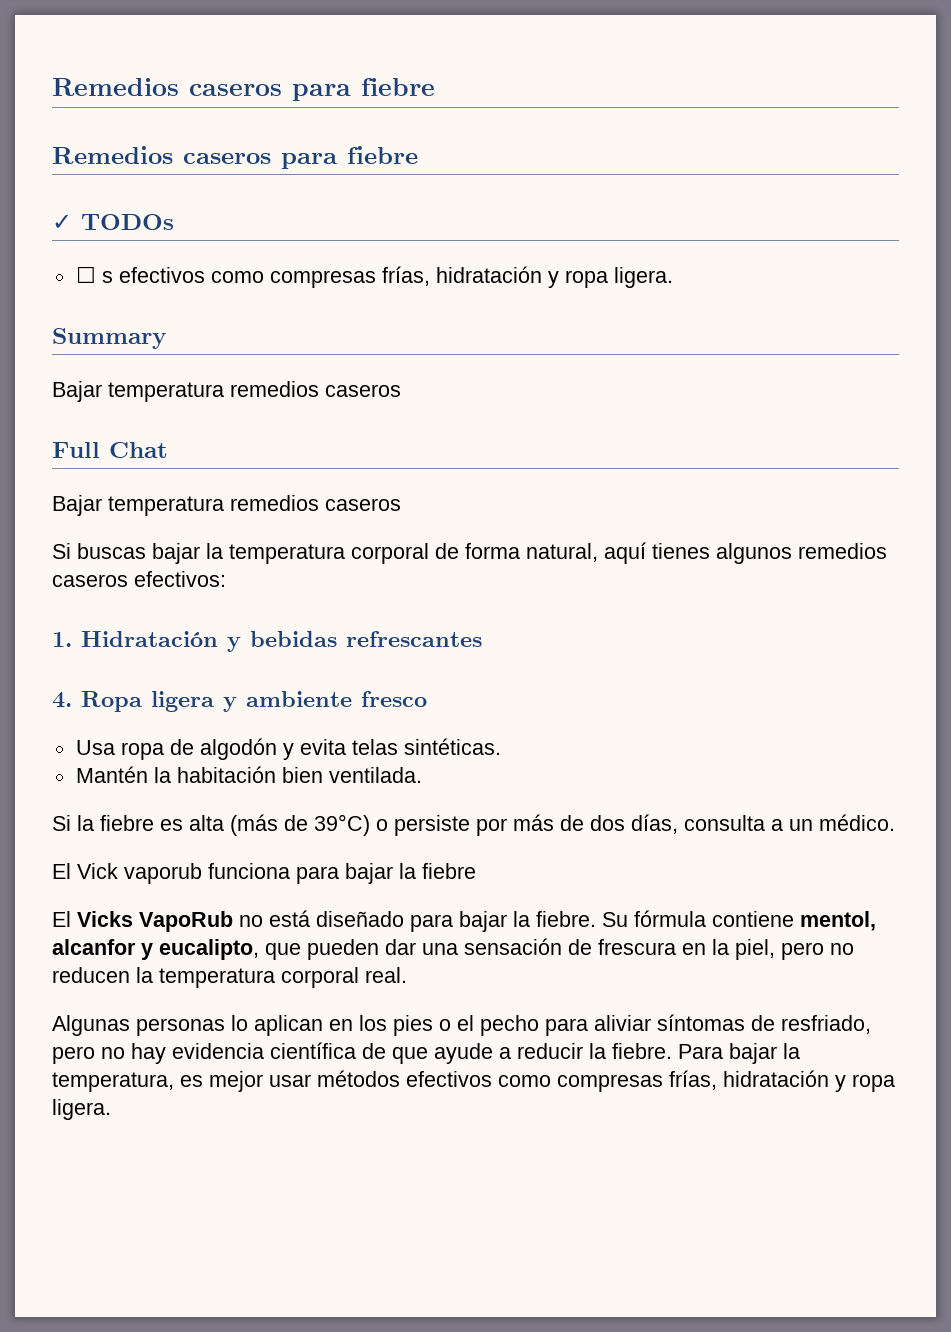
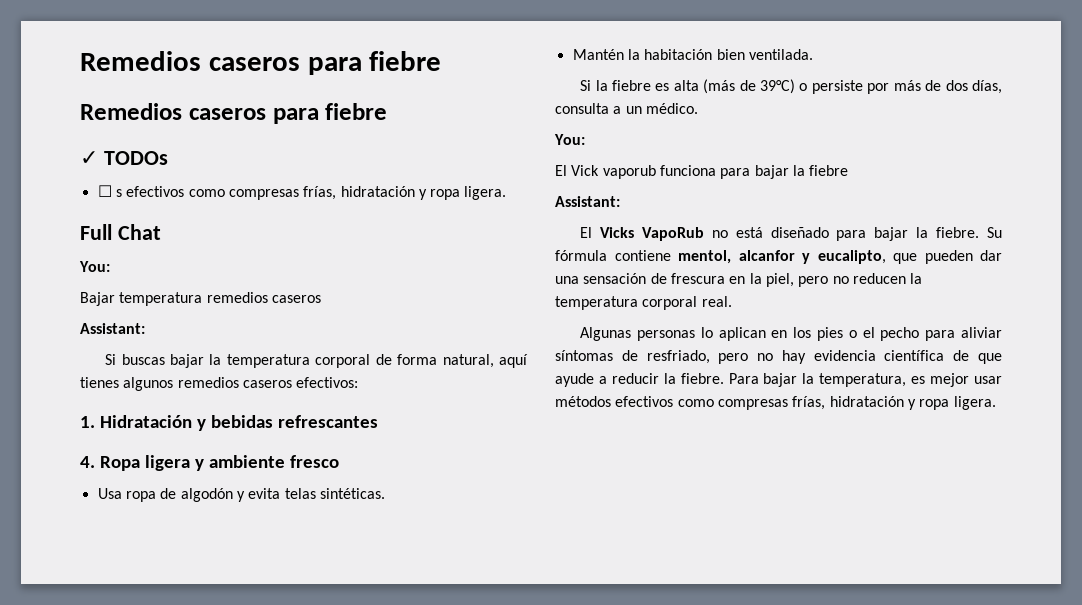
- Summary
+ Full Chat
+ You:
  Bajar temperatura remedios caseros
- Full Chat
- Bajar temperatura remedios caseros
+ Assistant:
  Si la fiebre es alta (más de 39°C) o persiste por más de dos días, consulta a un médico.
+ You:
  El Vick vaporub funciona para bajar la fiebre
+ Assistant:

